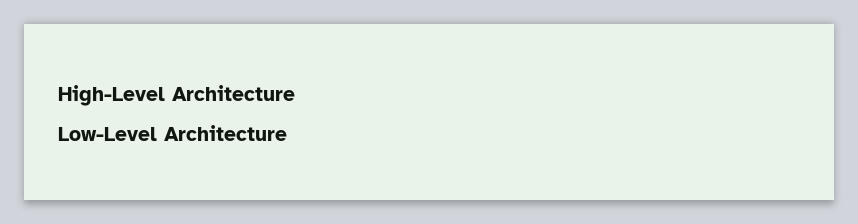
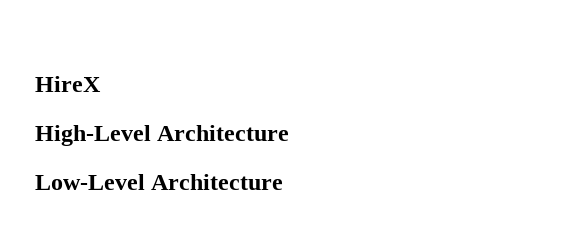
+ HireX

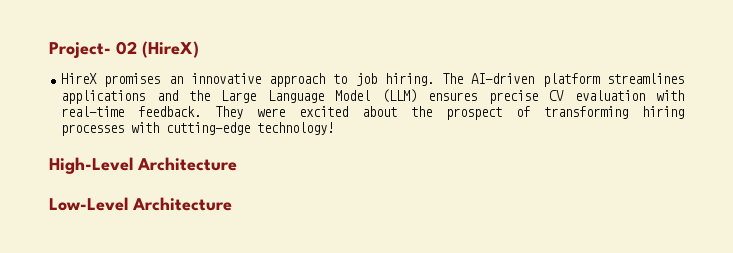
- HireX
+ Project- 02 (HireX)
+ HireX promises an innovative approach to job hiring. The AI-driven platform streamlines applications and the Large Language Model (LLM) ensures precise CV evaluation with real-time feedback. They were excited about the prospect of transforming hiring processes with cutting-edge technology!

